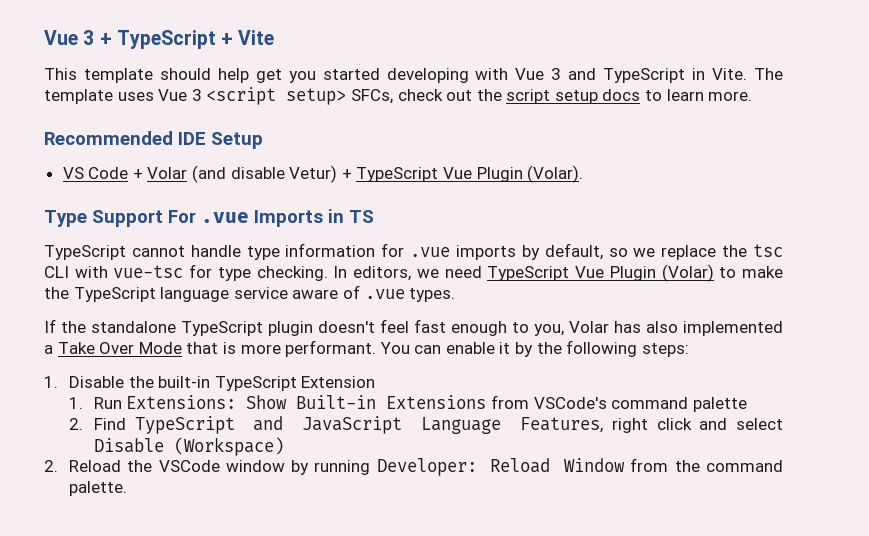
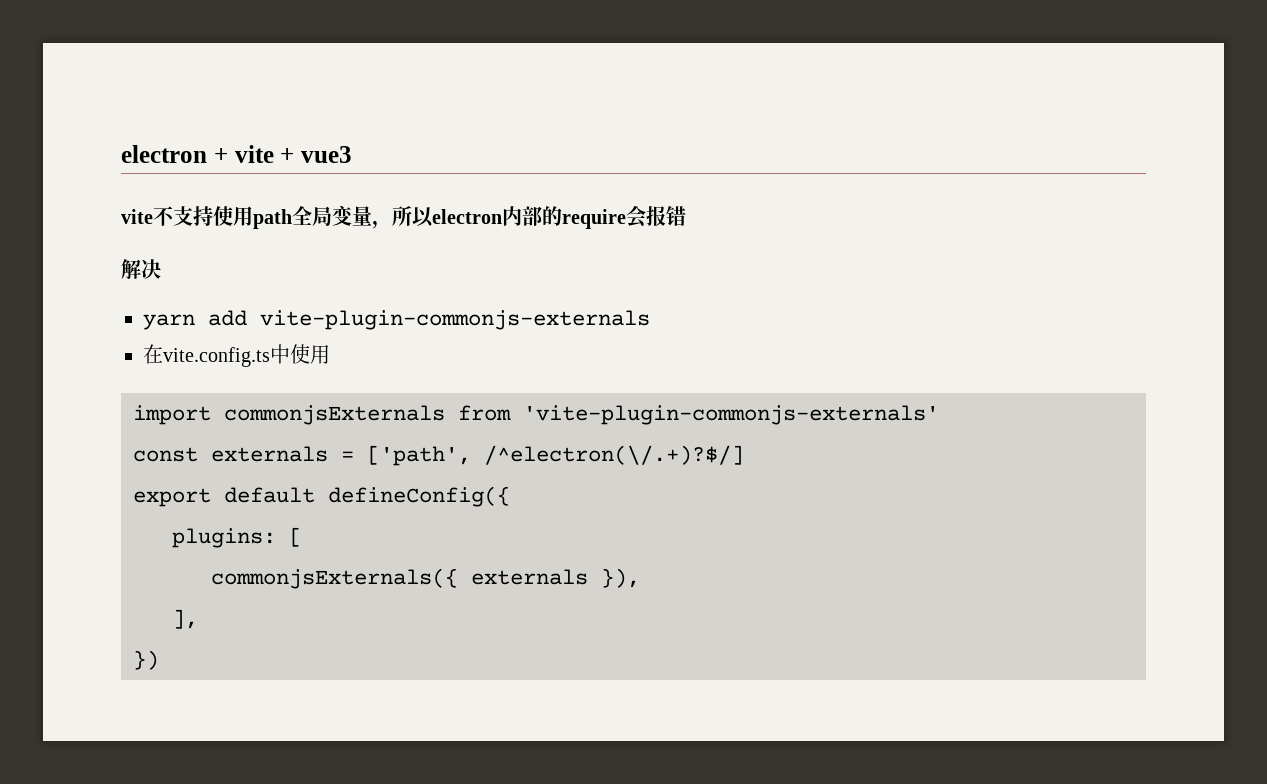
- Vue 3 + TypeScript + Vite
- This template should help get you started developing with Vue 3 and TypeScript in Vite. The template uses Vue 3 <script setup> SFCs, check out the script setup docs to learn more.
- Recommended IDE Setup
- VS Code + Volar (and disable Vetur) + TypeScript Vue Plugin (Volar).
- Type Support For .vue Imports in TS
- TypeScript cannot handle type information for .vue imports by default, so we replace the tsc CLI with vue-tsc for type checking. In editors, we need TypeScript Vue Plugin (Volar) to make the TypeScript language service aware of .vue types.
- If the standalone TypeScript plugin doesn't feel fast enough to you, Volar has also implemented a Take Over Mode that is more performant. You can enable it by the following steps:
- 1. Disable the built-in TypeScript Extension
- 1. Run Extensions: Show Built-in Extensions from VSCode's command palette
- 2. Find TypeScript and JavaScript Language Features, right click and select Disable (Workspace)
- 2. Reload the VSCode window by running Developer: Reload Window from the command palette.
+ electron + vite + vue3
+ vite不支持使用path全局变量，所以electron内部的require会报错
+ 解决
+ yarn add vite-plugin-commonjs-externals
+ 在vite.config.ts中使用
+ import commonjsExternals from 'vite-plugin-commonjs-externals'
+ const externals = ['path', /^electron(\/.+)?$/]
+ export default defineConfig({
+ plugins: [
+ commonjsExternals({ externals }),
+ ],
+ })

